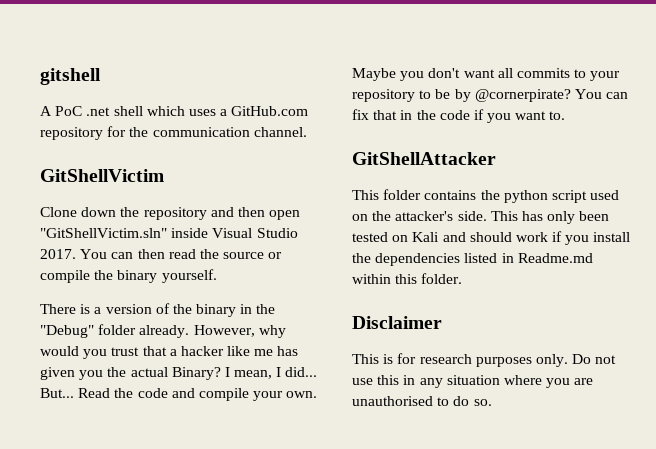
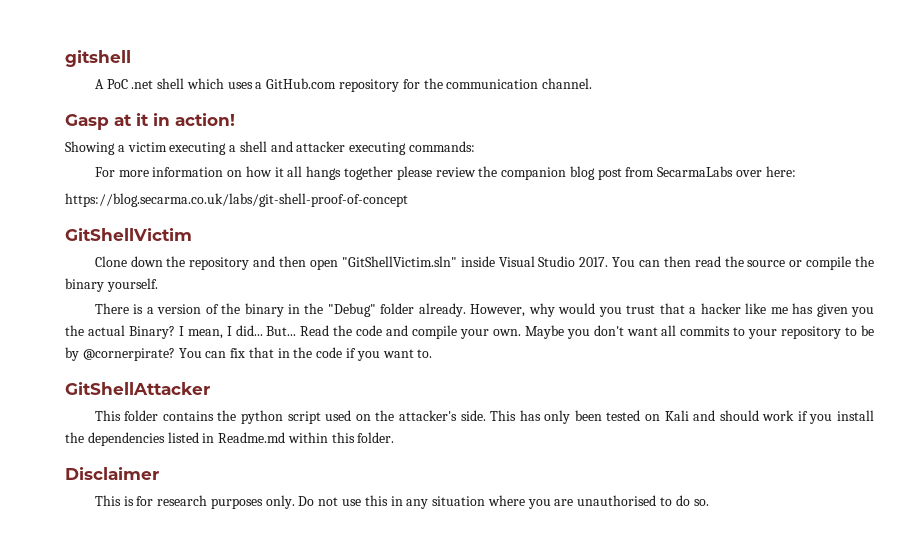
+ Gasp at it in action!
+ Showing a victim executing a shell and attacker executing commands:
+ For more information on how it all hangs together please review the companion blog post from SecarmaLabs over here:
+ https://blog.secarma.co.uk/labs/git-shell-proof-of-concept

